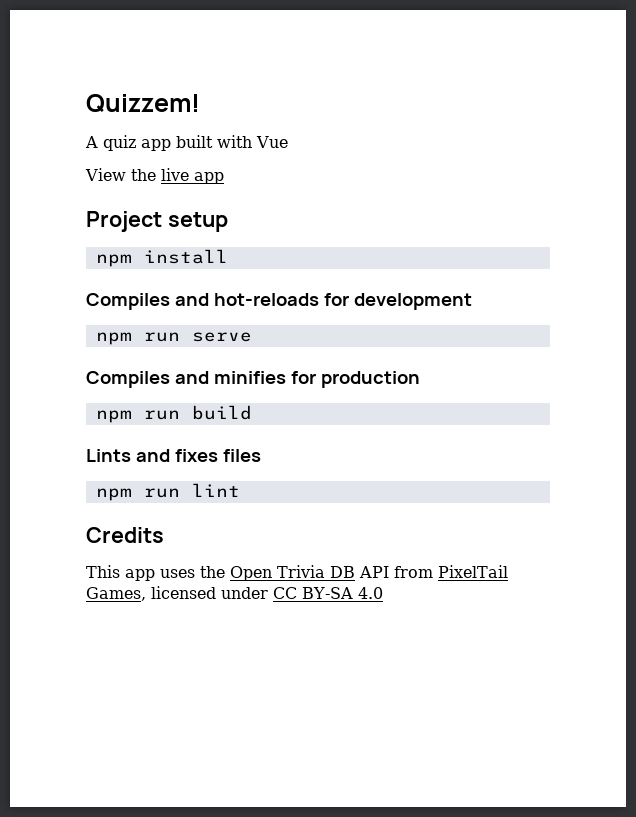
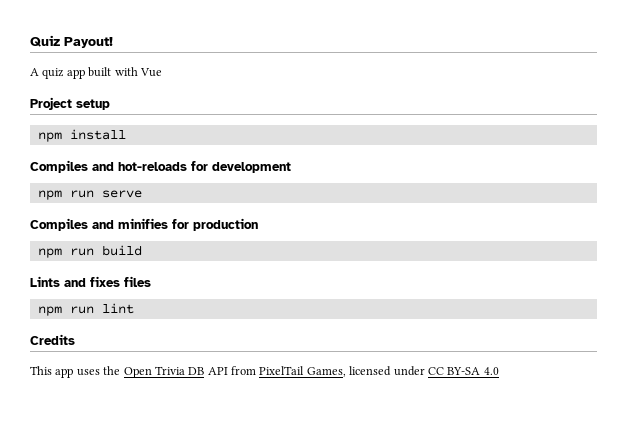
- Quizzem!
+ Quiz Payout!
- View the live app

